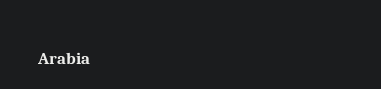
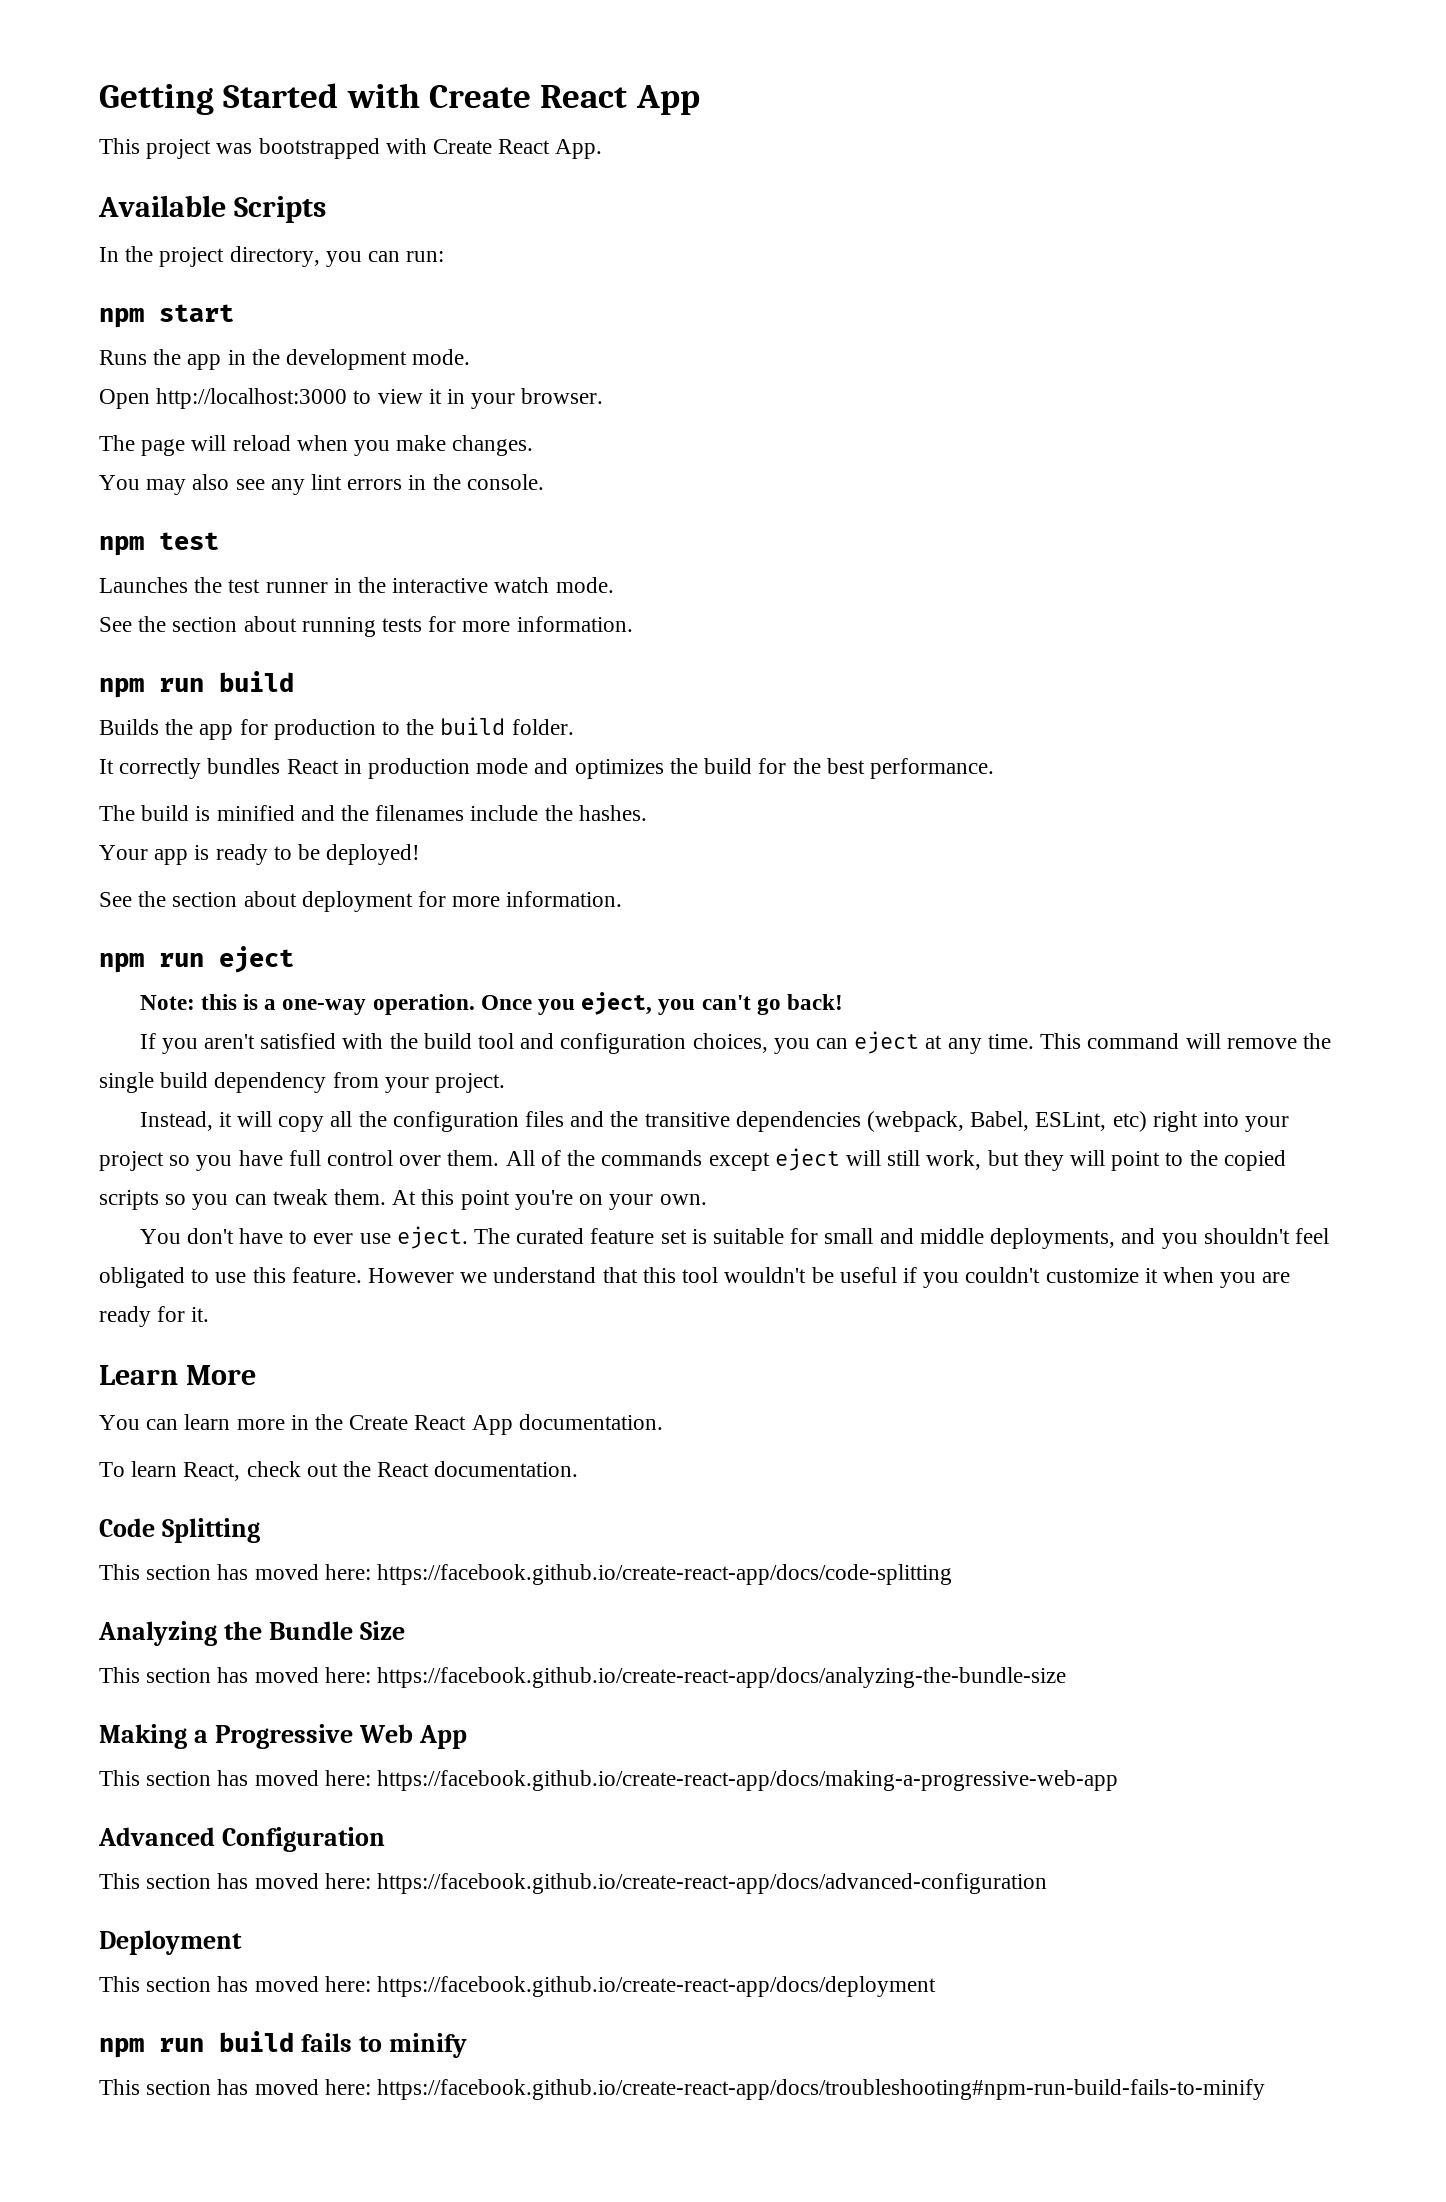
- Arabia
+ Getting Started with Create React App
+ This project was bootstrapped with Create React App.
+ Available Scripts
+ In the project directory, you can run:
+ npm start
+ Runs the app in the development mode.
+ Open http://localhost:3000 to view it in your browser.
+ The page will reload when you make changes.
+ You may also see any lint errors in the console.
+ npm test
+ Launches the test runner in the interactive watch mode.
+ See the section about running tests for more information.
+ npm run build
+ Builds the app for production to the build folder.
+ It correctly bundles React in production mode and optimizes the build for the best performance.
+ The build is minified and the filenames include the hashes.
+ Your app is ready to be deployed!
+ See the section about deployment for more information.
+ npm run eject
+ Note: this is a one-way operation. Once you eject, you can't go back!
+ If you aren't satisfied with the build tool and configuration choices, you can eject at any time. This command will remove the single build dependency from your project.
+ Instead, it will copy all the configuration files and the transitive dependencies (webpack, Babel, ESLint, etc) right into your project so you have full control over them. All of the commands except eject will still work, but they will point to the copied scripts so you can tweak them. At this point you're on your own.
+ You don't have to ever use eject. The curated feature set is suitable for small and middle deployments, and you shouldn't feel obligated to use this feature. However we understand that this tool wouldn't be useful if you couldn't customize it when you are ready for it.
+ Learn More
+ You can learn more in the Create React App documentation.
+ To learn React, check out the React documentation.
+ Code Splitting
+ This section has moved here: https://facebook.github.io/create-react-app/docs/code-splitting
+ Analyzing the Bundle Size
+ This section has moved here: https://facebook.github.io/create-react-app/docs/analyzing-the-bundle-size
+ Making a Progressive Web App
+ This section has moved here: https://facebook.github.io/create-react-app/docs/making-a-progressive-web-app
+ Advanced Configuration
+ This section has moved here: https://facebook.github.io/create-react-app/docs/advanced-configuration
+ Deployment
+ This section has moved here: https://facebook.github.io/create-react-app/docs/deployment
+ npm run build fails to minify
+ This section has moved here: https://facebook.github.io/create-react-app/docs/troubleshooting#npm-run-build-fails-to-minify

